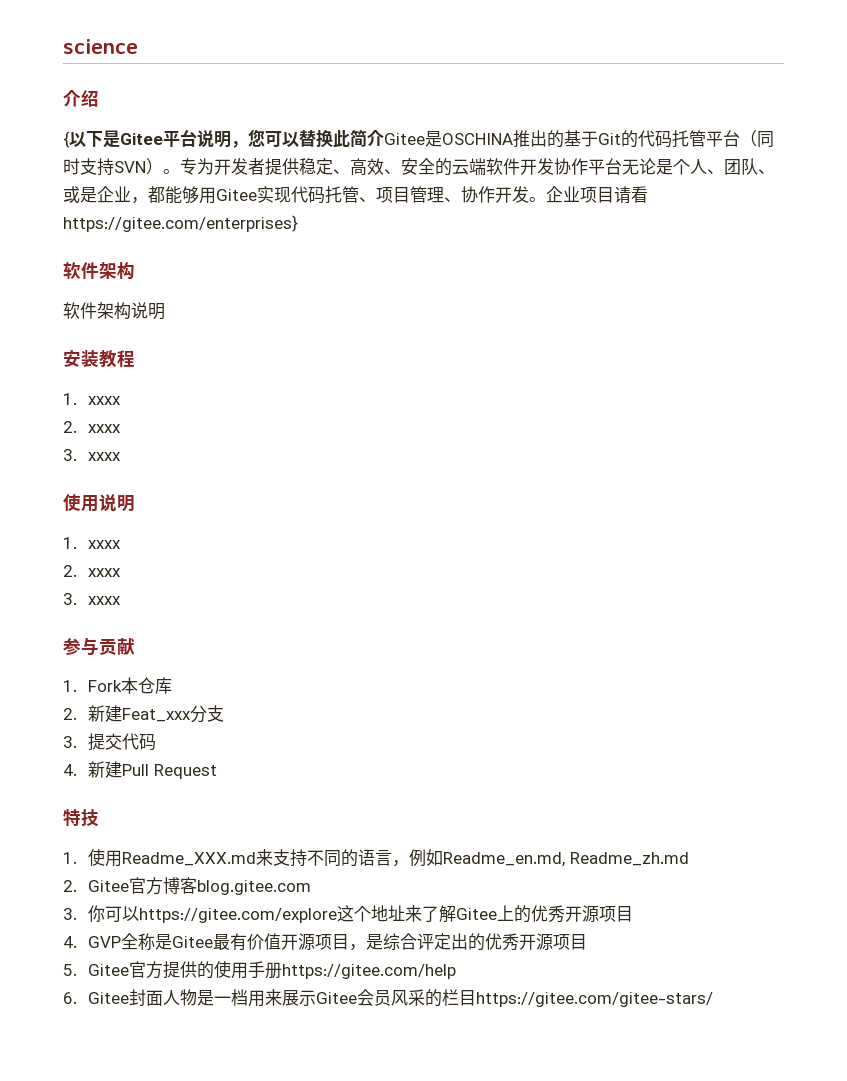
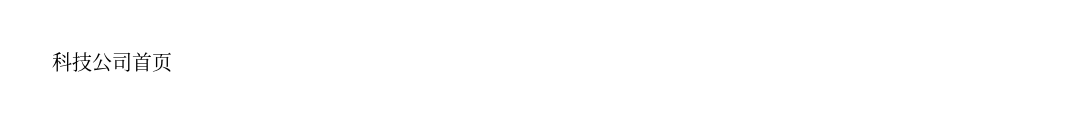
- science
- 介绍
- {以下是Gitee平台说明，您可以替换此简介Gitee是OSCHINA推出的基于Git的代码托管平台（同时支持SVN）。专为开发者提供稳定、高效、安全的云端软件开发协作平台无论是个人、团队、或是企业，都能够用Gitee实现代码托管、项目管理、协作开发。企业项目请看https://gitee.com/enterprises}
- 软件架构
- 软件架构说明
- 安装教程
- 1. xxxx
- 2. xxxx
- 3. xxxx
- 使用说明
- 1. xxxx
- 2. xxxx
- 3. xxxx
- 参与贡献
- 1. Fork本仓库
- 2.新建Feat_xxx分支
- 3.提交代码
- 4.新建Pull Request
- 特技
- 1.使用Readme_XXX.md来支持不同的语言，例如Readme_en.md, Readme_zh.md
- 2. Gitee官方博客blog.gitee.com
- 3.你可以https://gitee.com/explore这个地址来了解Gitee上的优秀开源项目
- 4. GVP全称是Gitee最有价值开源项目，是综合评定出的优秀开源项目
- 5. Gitee官方提供的使用手册https://gitee.com/help
- 6. Gitee封面人物是一档用来展示Gitee会员风采的栏目https://gitee.com/gitee-stars/
+ 科技公司首页

